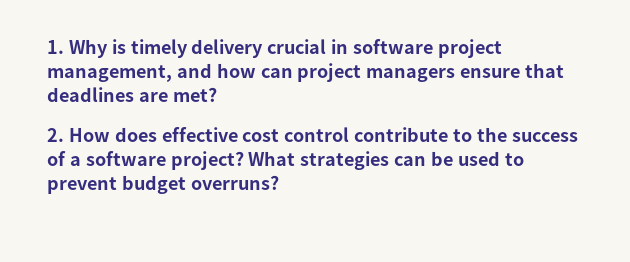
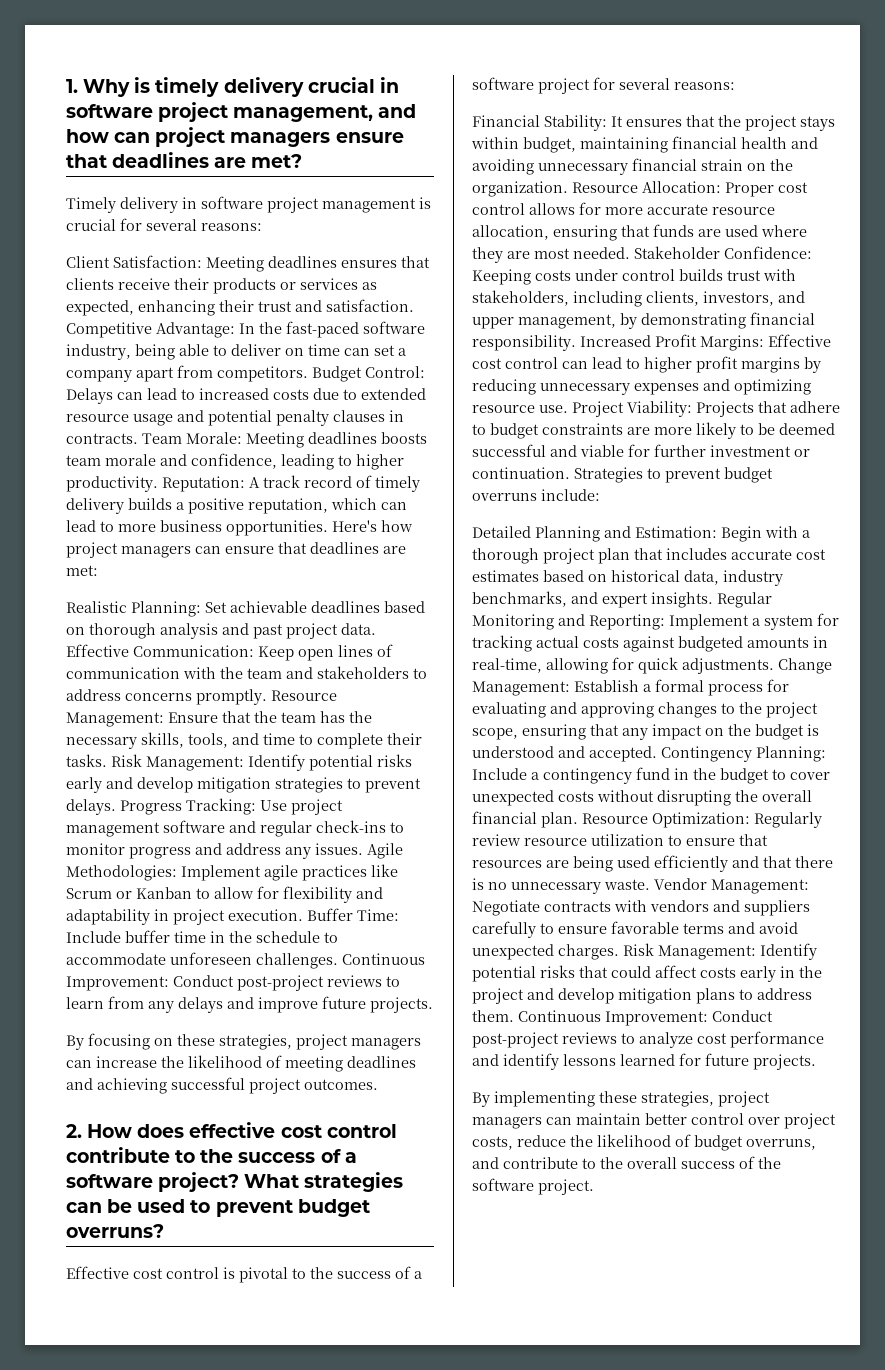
+ Timely delivery in software project management is crucial for several reasons:
+ Client Satisfaction: Meeting deadlines ensures that clients receive their products or services as expected, enhancing their trust and satisfaction. Competitive Advantage: In the fast-paced software industry, being able to deliver on time can set a company apart from competitors. Budget Control: Delays can lead to increased costs due to extended resource usage and potential penalty clauses in contracts. Team Morale: Meeting deadlines boosts team morale and confidence, leading to higher productivity. Reputation: A track record of timely delivery builds a positive reputation, which can lead to more business opportunities. Here's how project managers can ensure that deadlines are met:
+ Realistic Planning: Set achievable deadlines based on thorough analysis and past project data. Effective Communication: Keep open lines of communication with the team and stakeholders to address concerns promptly. Resource Management: Ensure that the team has the necessary skills, tools, and time to complete their tasks. Risk Management: Identify potential risks early and develop mitigation strategies to prevent delays. Progress Tracking: Use project management software and regular check-ins to monitor progress and address any issues. Agile Methodologies: Implement agile practices like Scrum or Kanban to allow for flexibility and adaptability in project execution. Buffer Time: Include buffer time in the schedule to accommodate unforeseen challenges. Continuous Improvement: Conduct post-project reviews to learn from any delays and improve future projects.
+ By focusing on these strategies, project managers can increase the likelihood of meeting deadlines and achieving successful project outcomes.
+ Effective cost control is pivotal to the success of a software project for several reasons:
+ Financial Stability: It ensures that the project stays within budget, maintaining financial health and avoiding unnecessary financial strain on the organization. Resource Allocation: Proper cost control allows for more accurate resource allocation, ensuring that funds are used where they are most needed. Stakeholder Confidence: Keeping costs under control builds trust with stakeholders, including clients, investors, and upper management, by demonstrating financial responsibility. Increased Profit Margins: Effective cost control can lead to higher profit margins by reducing unnecessary expenses and optimizing resource use. Project Viability: Projects that adhere to budget constraints are more likely to be deemed successful and viable for further investment or continuation. Strategies to prevent budget overruns include:
+ Detailed Planning and Estimation: Begin with a thorough project plan that includes accurate cost estimates based on historical data, industry benchmarks, and expert insights. Regular Monitoring and Reporting: Implement a system for tracking actual costs against budgeted amounts in real-time, allowing for quick adjustments. Change Management: Establish a formal process for evaluating and approving changes to the project scope, ensuring that any impact on the budget is understood and accepted. Contingency Planning: Include a contingency fund in the budget to cover unexpected costs without disrupting the overall financial plan. Resource Optimization: Regularly review resource utilization to ensure that resources are being used efficiently and that there is no unnecessary waste. Vendor Management: Negotiate contracts with vendors and suppliers carefully to ensure favorable terms and avoid unexpected charges. Risk Management: Identify potential risks that could affect costs early in the project and develop mitigation plans to address them. Continuous Improvement: Conduct post-project reviews to analyze cost performance and identify lessons learned for future projects.
+ By implementing these strategies, project managers can maintain better control over project costs, reduce the likelihood of budget overruns, and contribute to the overall success of the software project.

